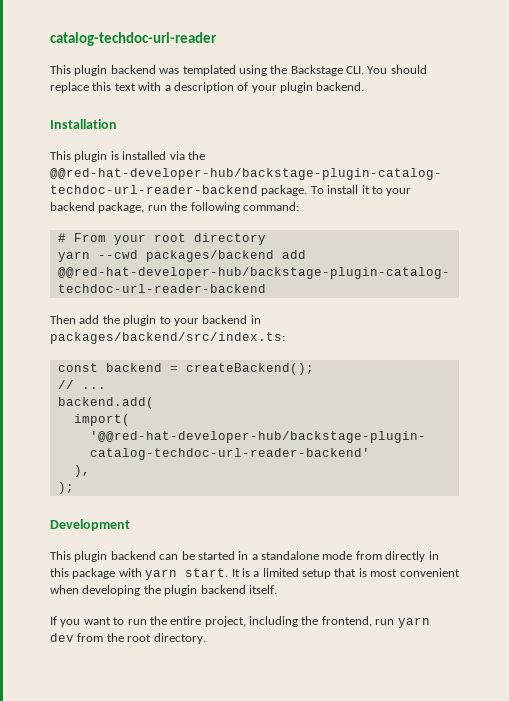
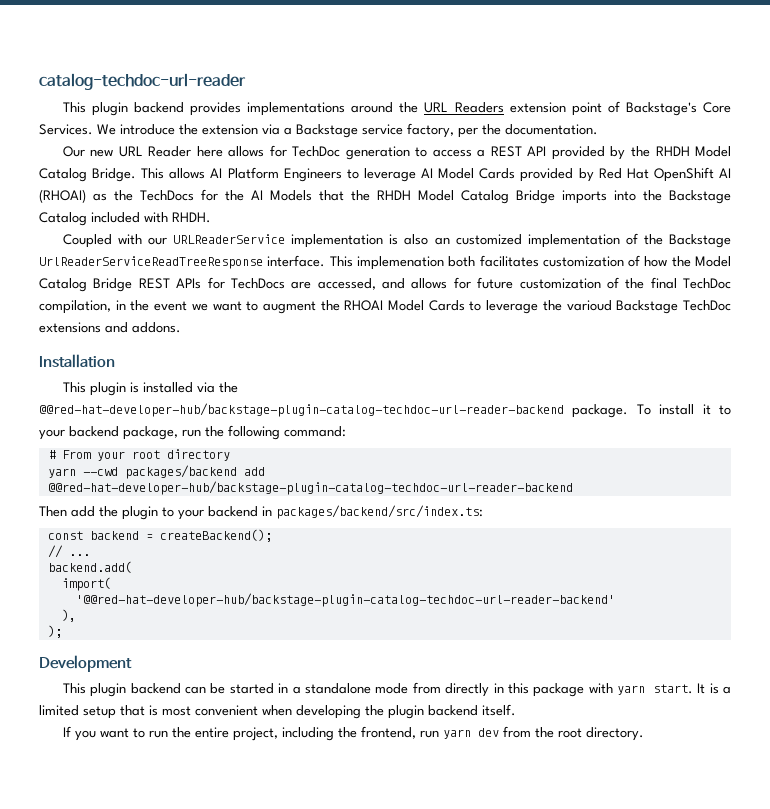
- This plugin backend was templated using the Backstage CLI. You should replace this text with a description of your plugin backend.
+ This plugin backend provides implementations around the URL Readers extension point of Backstage's Core Services. We introduce the extension via a Backstage service factory, per the documentation.
+ Our new URL Reader here allows for TechDoc generation to access a REST API provided by the RHDH Model Catalog Bridge. This allows AI Platform Engineers to leverage AI Model Cards provided by Red Hat OpenShift AI (RHOAI) as the TechDocs for the AI Models that the RHDH Model Catalog Bridge imports into the Backstage Catalog included with RHDH.
+ Coupled with our URLReaderService implementation is also an customized implementation of the Backstage UrlReaderServiceReadTreeResponse interface. This implemenation both facilitates customization of how the Model Catalog Bridge REST APIs for TechDocs are accessed, and allows for future customization of the final TechDoc compilation, in the event we want to augment the RHOAI Model Cards to leverage the varioud Backstage TechDoc extensions and addons.

